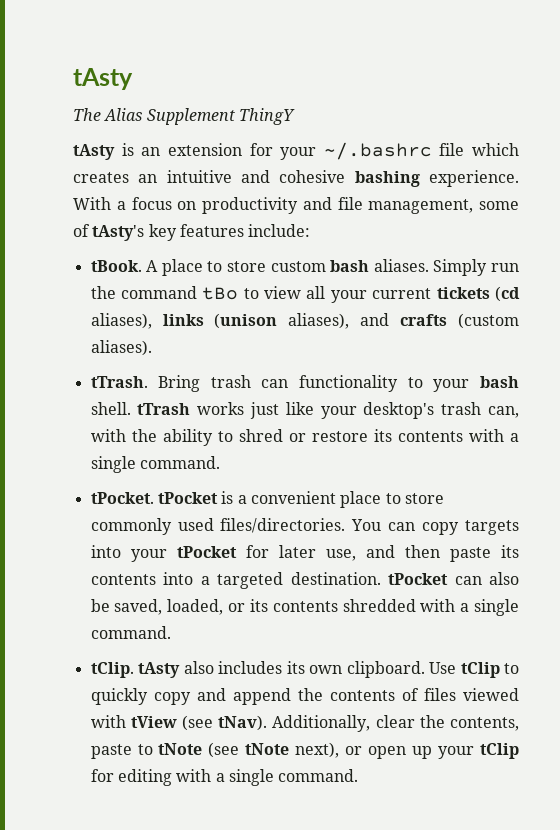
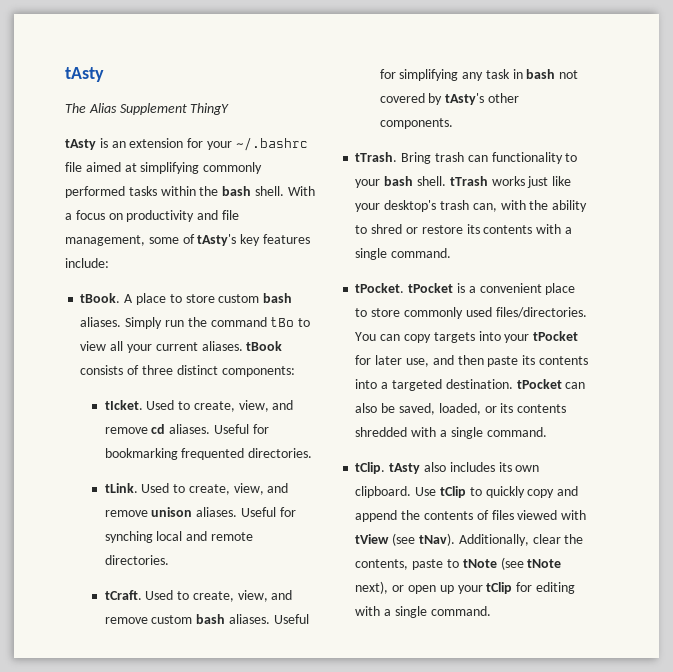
- tAsty is an extension for your ~/.bashrc file which creates an intuitive and cohesive bashing experience.
+ tAsty is an extension for your ~/.bashrc file aimed at simplifying commonly performed tasks within the bash shell.
- Simply run the command tBo to view all your current tickets (cd aliases), links (unison aliases), and crafts (custom aliases).
+ Simply run the command tBo to view all your current aliases. tBook consists of three distinct components:
+ tIcket. Used to create, view, and remove cd aliases. Useful for bookmarking frequented directories.
+ tLink. Used to create, view, and remove unison aliases. Useful for synching local and remote directories.
+ tCraft. Used to create, view, and remove custom bash aliases. Useful for simplifying any task in bash not covered by tAsty's other components.

